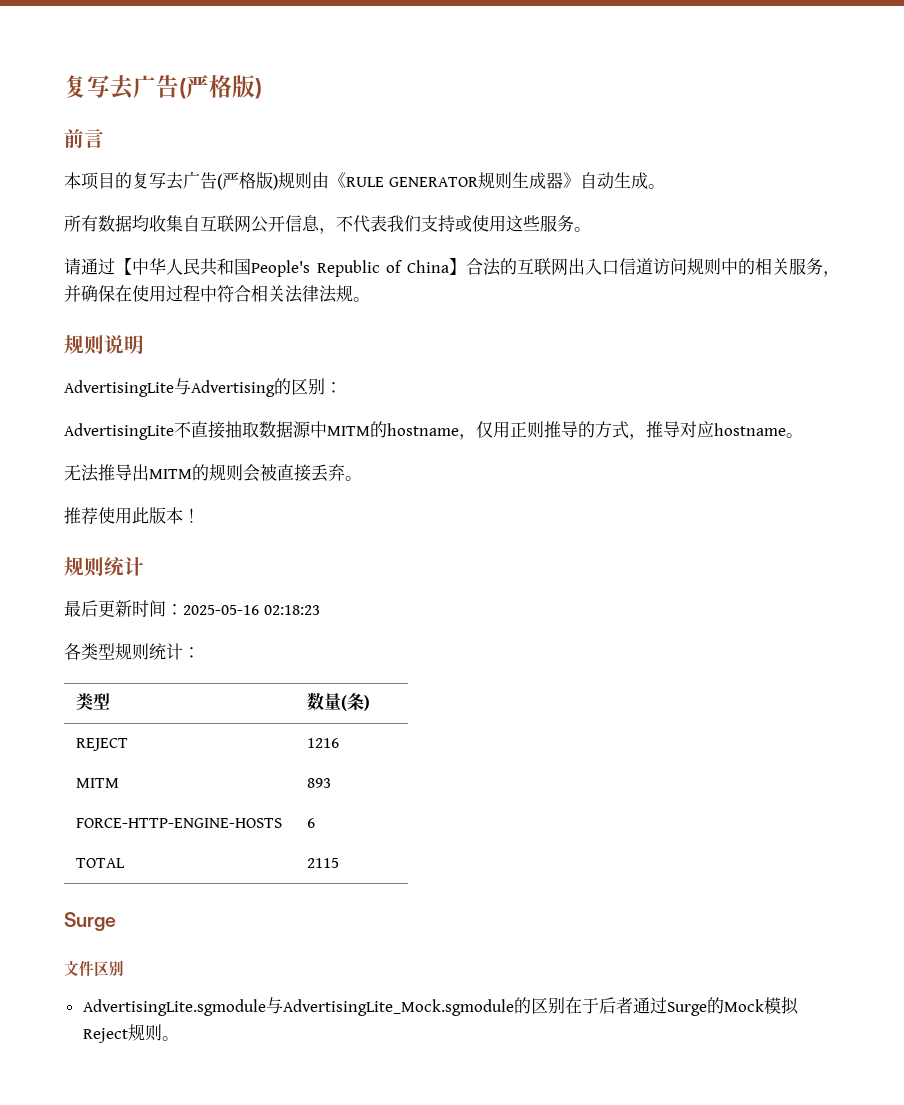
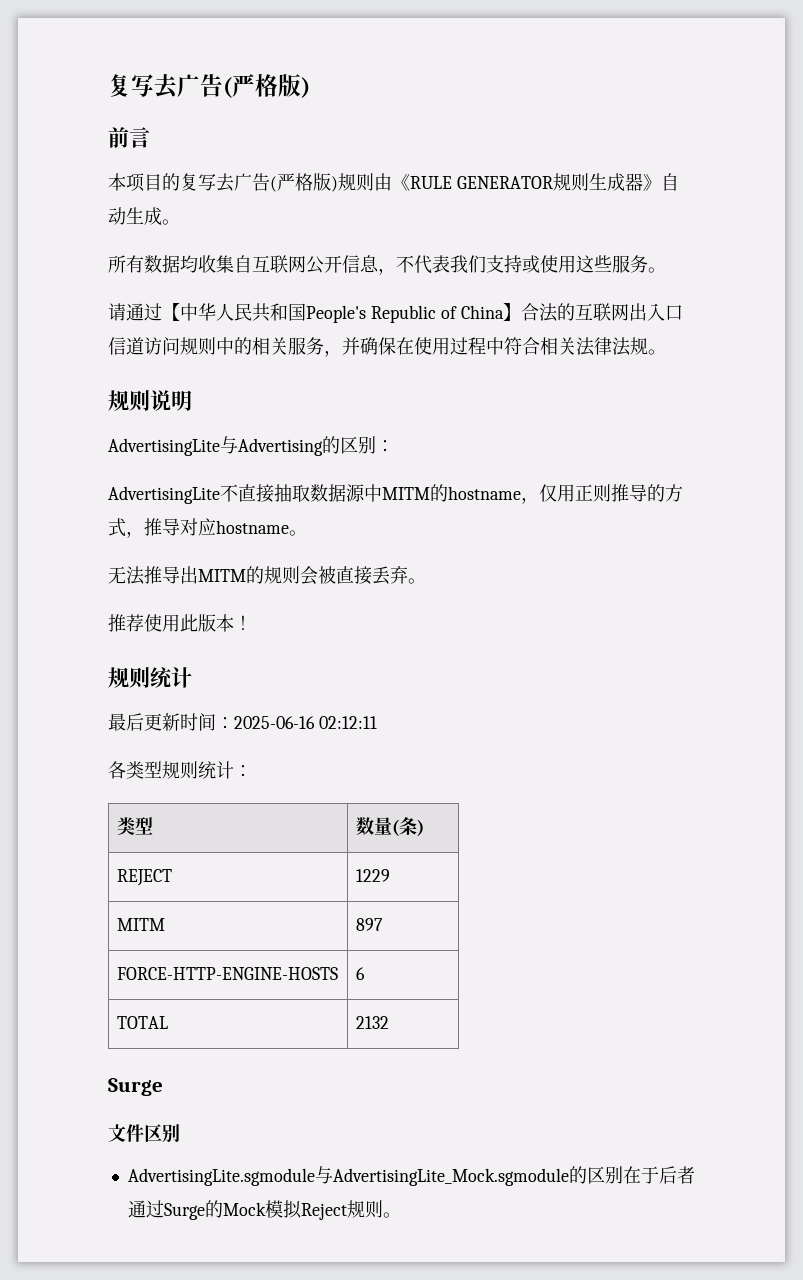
- 最后更新时间：2025-05-16 02:18:23
+ 最后更新时间：2025-06-16 02:12:11
- REJECT | 1216
+ REJECT | 1229
- MITM | 893
+ MITM | 897
- TOTAL | 2115
+ TOTAL | 2132

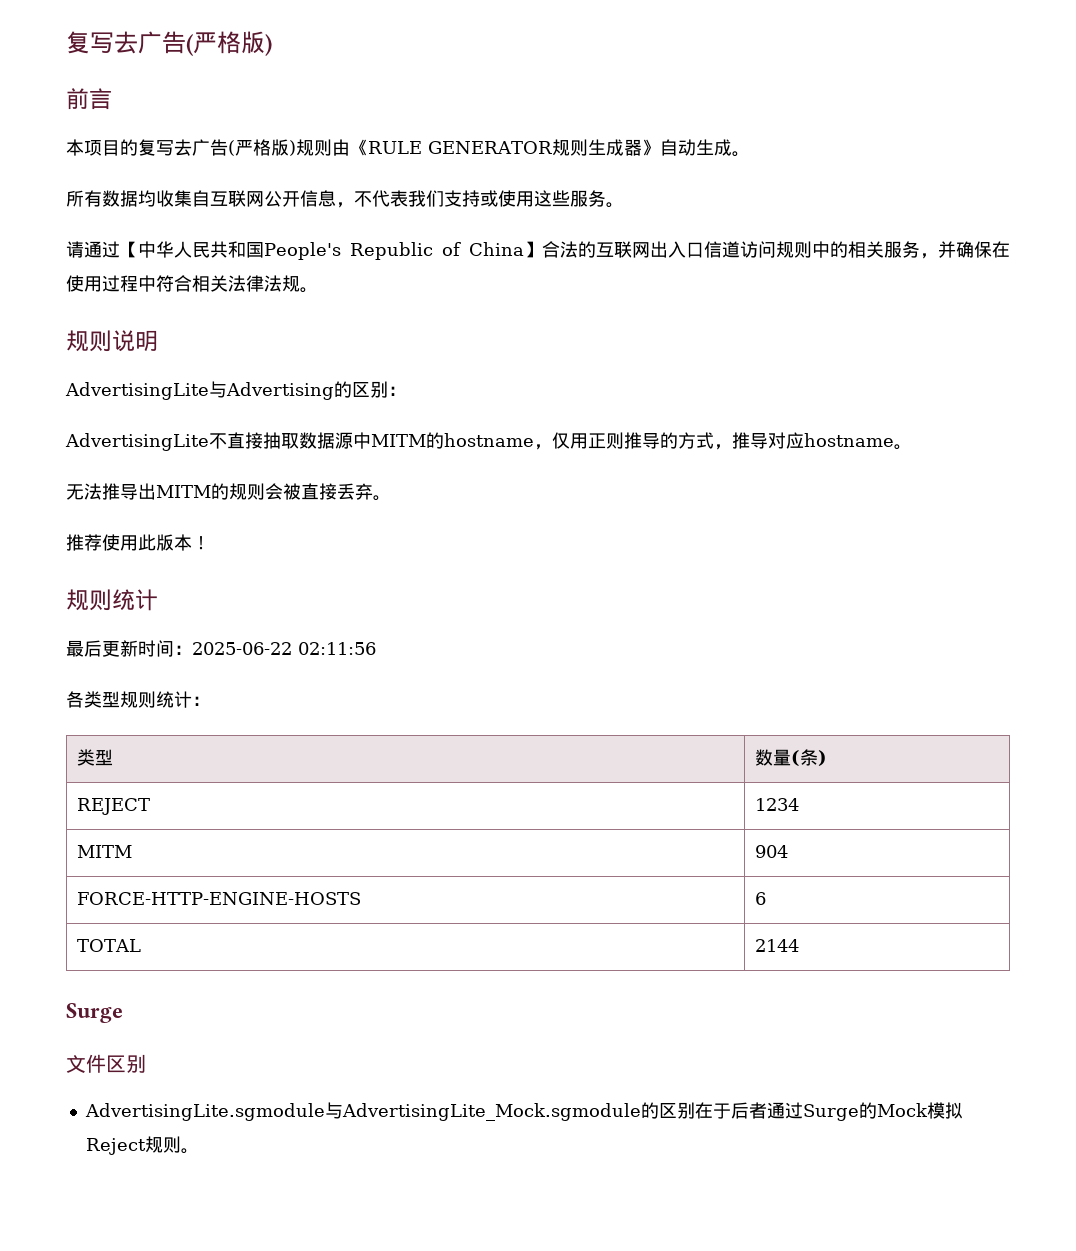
- 最后更新时间：2025-06-16 02:12:11
+ 最后更新时间：2025-06-22 02:11:56
- REJECT | 1229
+ REJECT | 1234
- MITM | 897
+ MITM | 904
- TOTAL | 2132
+ TOTAL | 2144

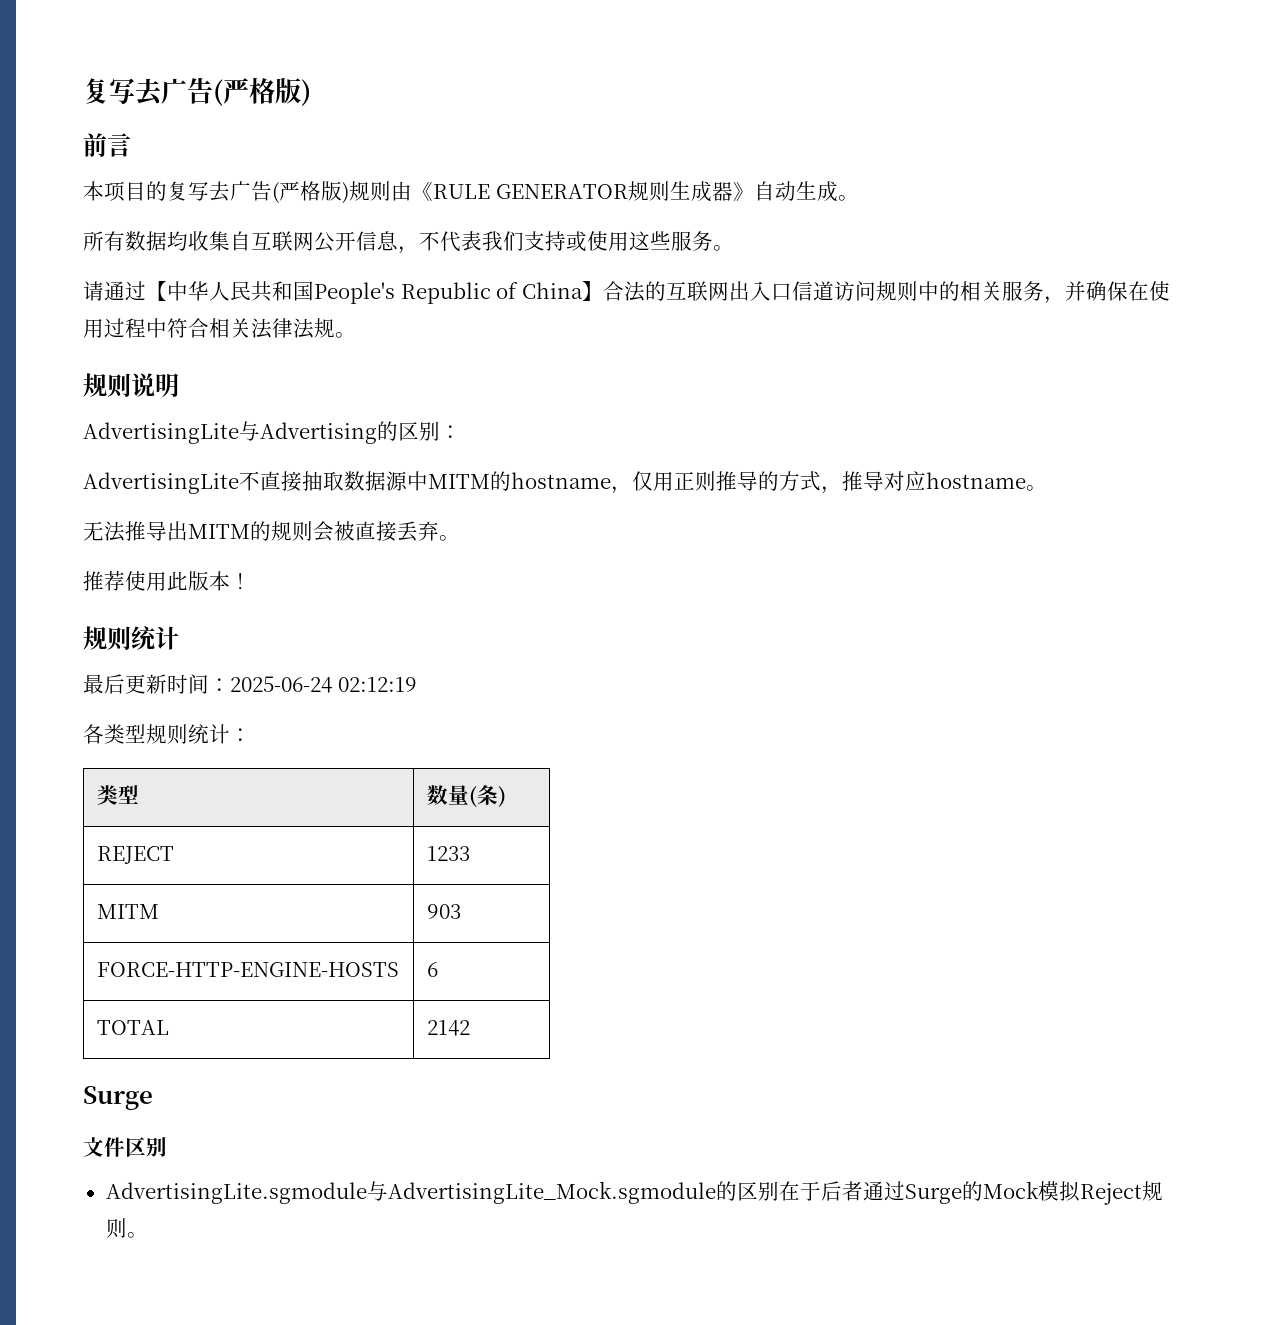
- 最后更新时间：2025-06-22 02:11:56
+ 最后更新时间：2025-06-24 02:12:19
- REJECT | 1234
+ REJECT | 1233
- MITM | 904
+ MITM | 903
- TOTAL | 2144
+ TOTAL | 2142

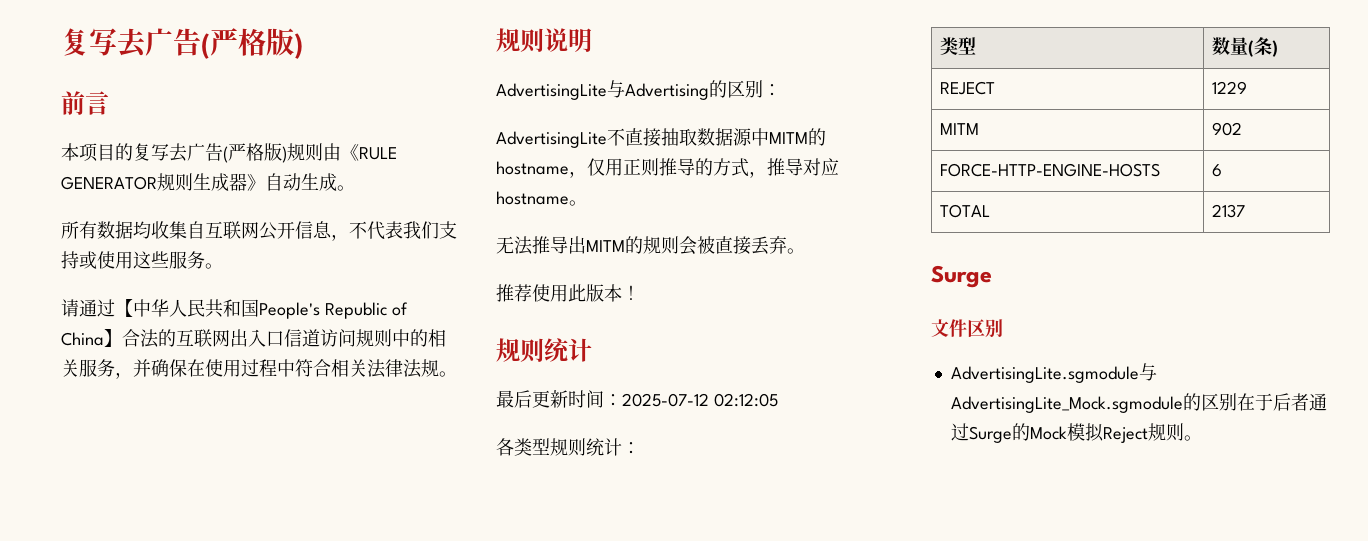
- 最后更新时间：2025-06-24 02:12:19
+ 最后更新时间：2025-07-12 02:12:05
- REJECT | 1233
+ REJECT | 1229
- MITM | 903
+ MITM | 902
- TOTAL | 2142
+ TOTAL | 2137

